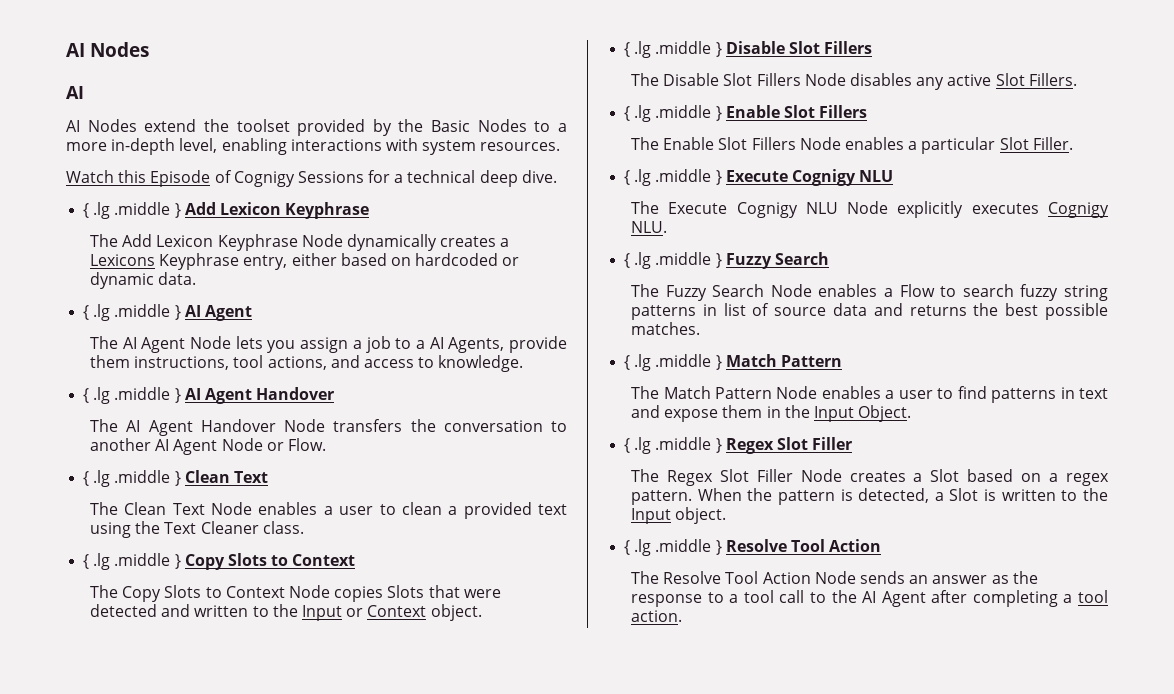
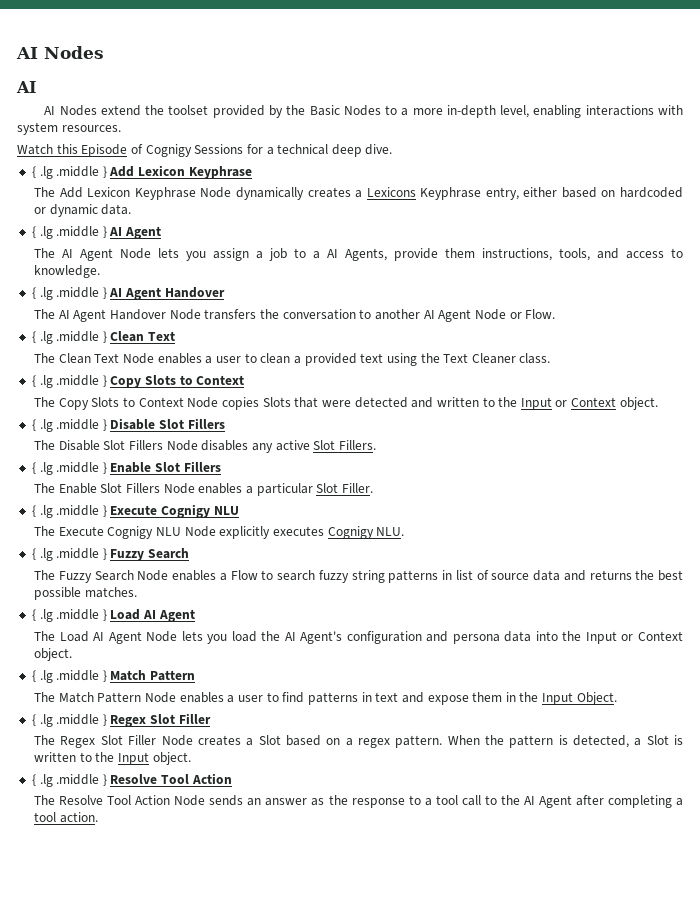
- The AI Agent Node lets you assign a job to a AI Agents, provide them instructions, tool actions, and access to knowledge.
+ The AI Agent Node lets you assign a job to a AI Agents, provide them instructions, tools, and access to knowledge.
+ { .lg .middle } Load AI Agent
+ The Load AI Agent Node lets you load the AI Agent's configuration and persona data into the Input or Context object.

